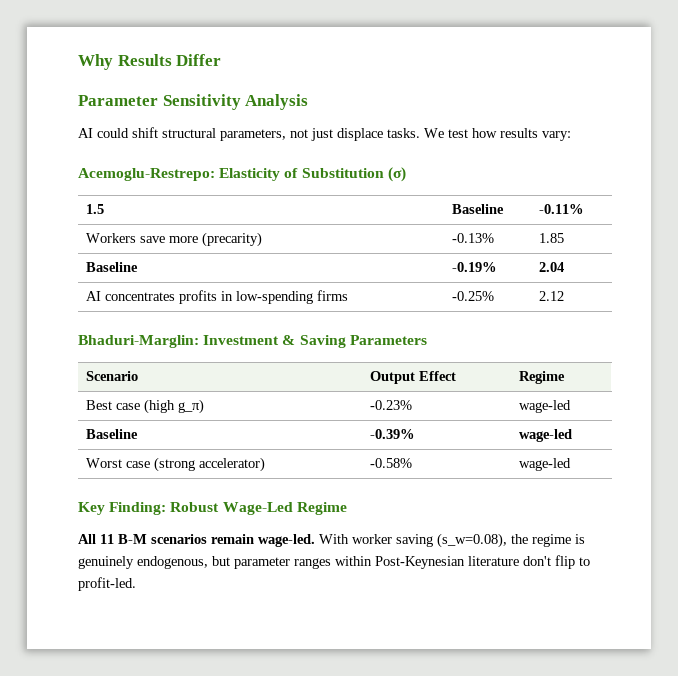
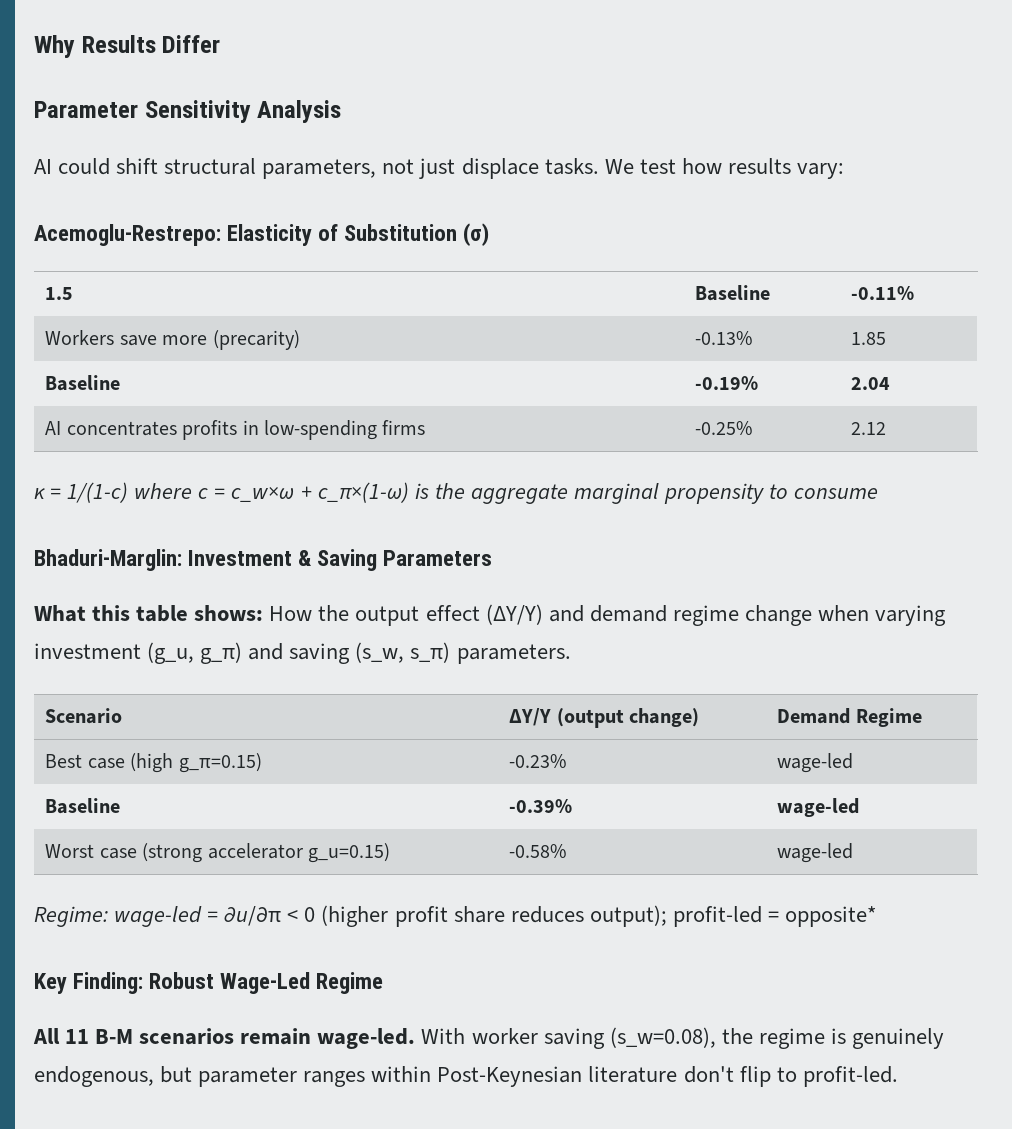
+ κ = 1/(1-c) where c = c_w×ω + c_π×(1-ω) is the aggregate marginal propensity to consume
- Scenario | Output Effect | Regime
+ What this table shows: How the output effect (ΔY/Y) and demand regime change when varying investment (g_u, g_π) and saving (s_w, s_π) parameters.
+ Scenario | ΔY/Y (output change) | Demand Regime
- Best case (high g_π) | -0.23% | wage-led
+ Best case (high g_π=0.15) | -0.23% | wage-led
- Worst case (strong accelerator) | -0.58% | wage-led
+ Worst case (strong accelerator g_u=0.15) | -0.58% | wage-led
+ Regime: wage-led = ∂u/∂π < 0 (higher profit share reduces output); profit-led = opposite*

